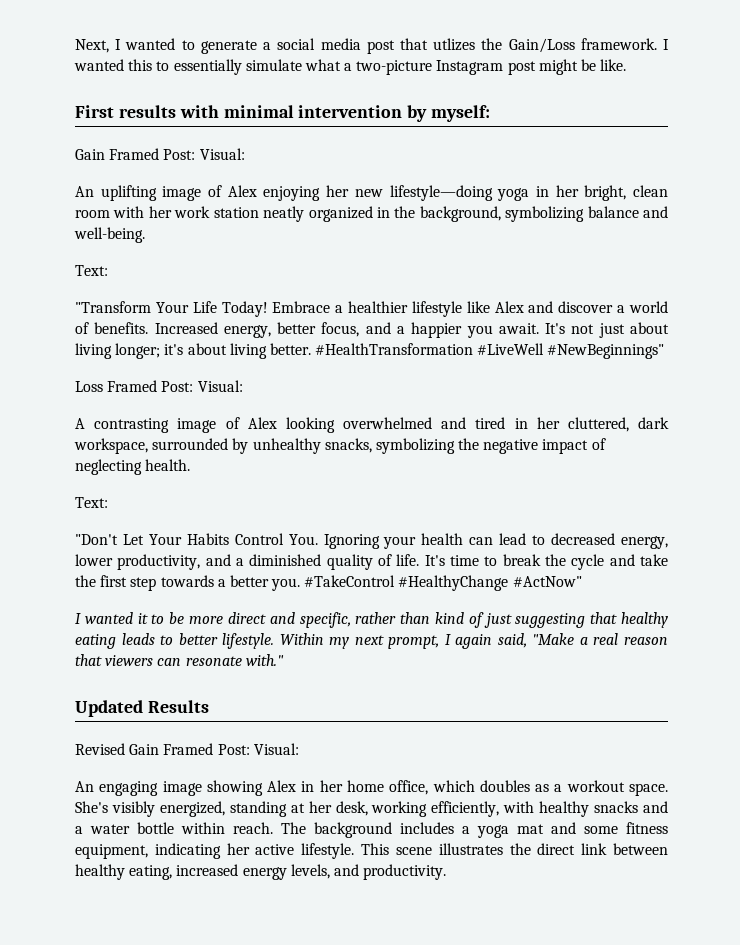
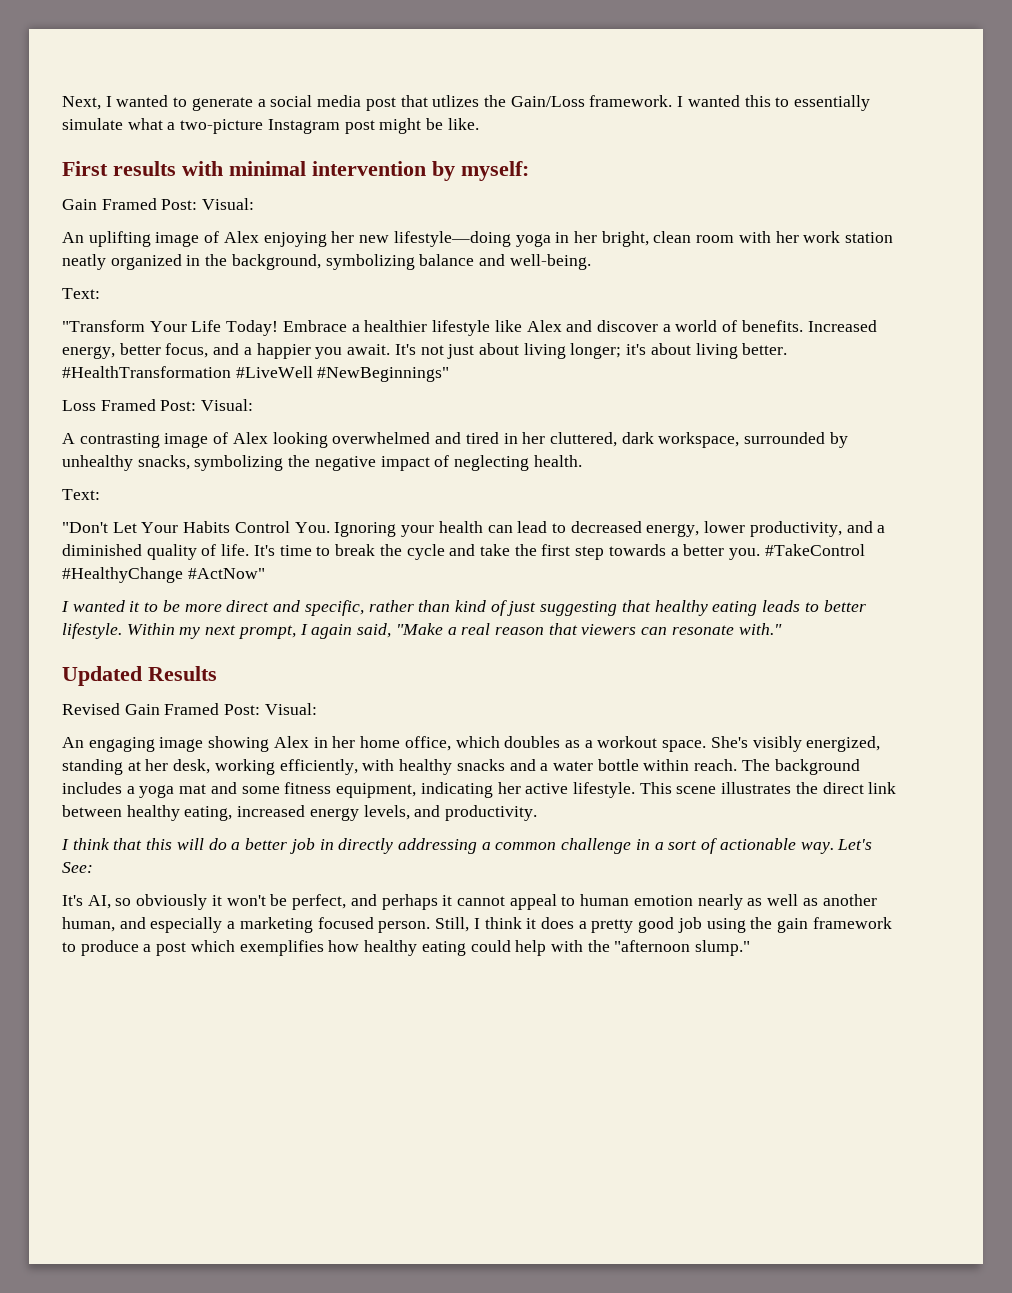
+ I think that this will do a better job in directly addressing a common challenge in a sort of actionable way. Let's See:
+ It's AI, so obviously it won't be perfect, and perhaps it cannot appeal to human emotion nearly as well as another human, and especially a marketing focused person. Still, I think it does a pretty good job using the gain framework to produce a post which exemplifies how healthy eating could help with the "afternoon slump."

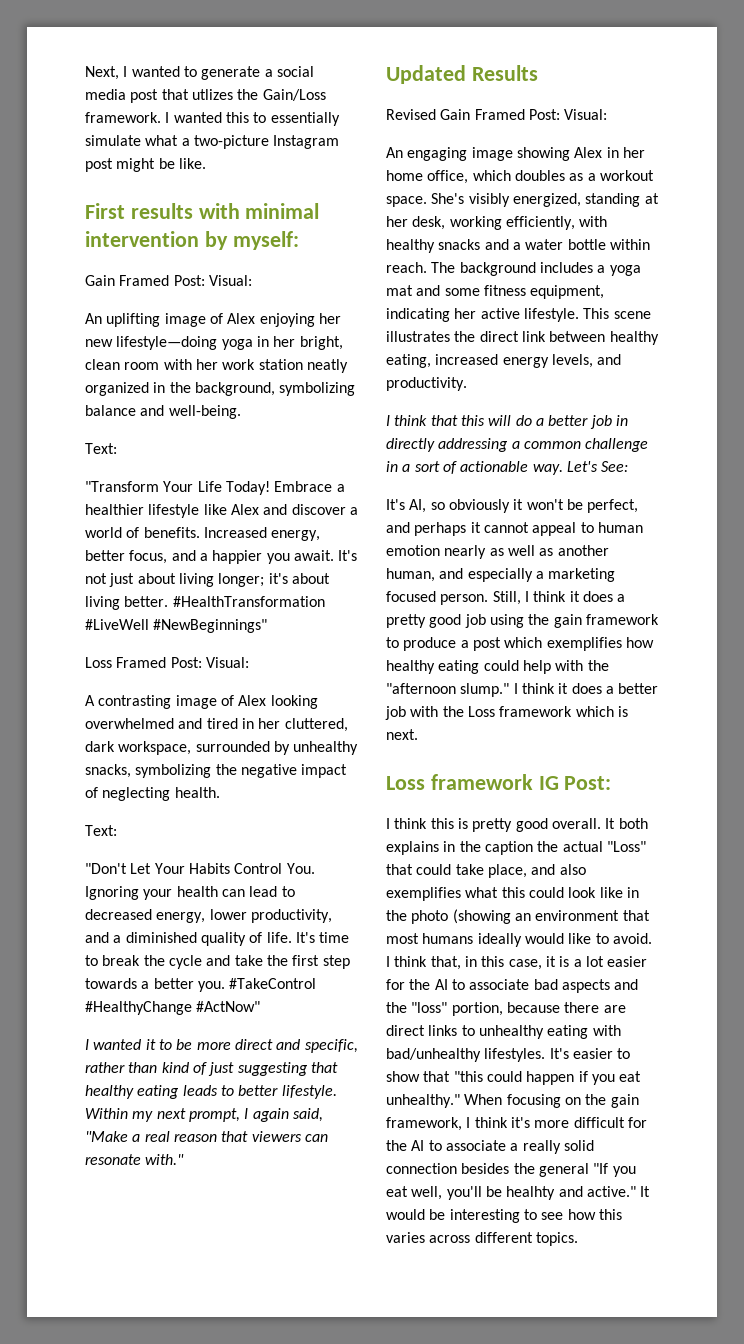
+ I think it does a better job with the Loss framework which is next.
+ Loss framework IG Post:
+ I think this is pretty good overall. It both explains in the caption the actual "Loss" that could take place, and also exemplifies what this could look like in the photo (showing an environment that most humans ideally would like to avoid. I think that, in this case, it is a lot easier for the AI to associate bad aspects and the "loss" portion, because there are direct links to unhealthy eating with bad/unhealthy lifestyles. It's easier to show that "this could happen if you eat unhealthy." When focusing on the gain framework, I think it's more difficult for the AI to associate a really solid connection besides the general "If you eat well, you'll be healhty and active." It would be interesting to see how this varies across different topics.

